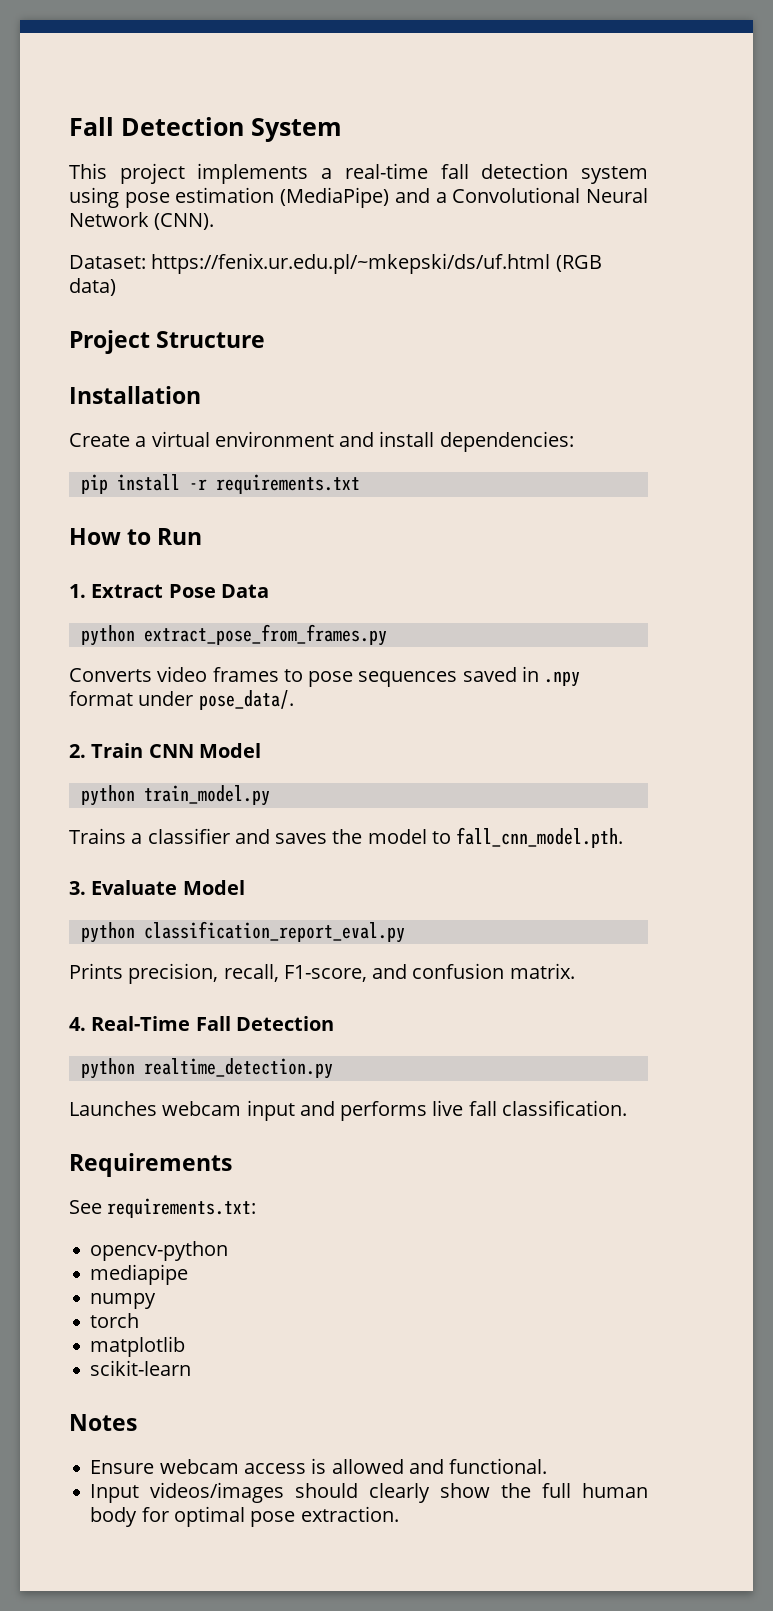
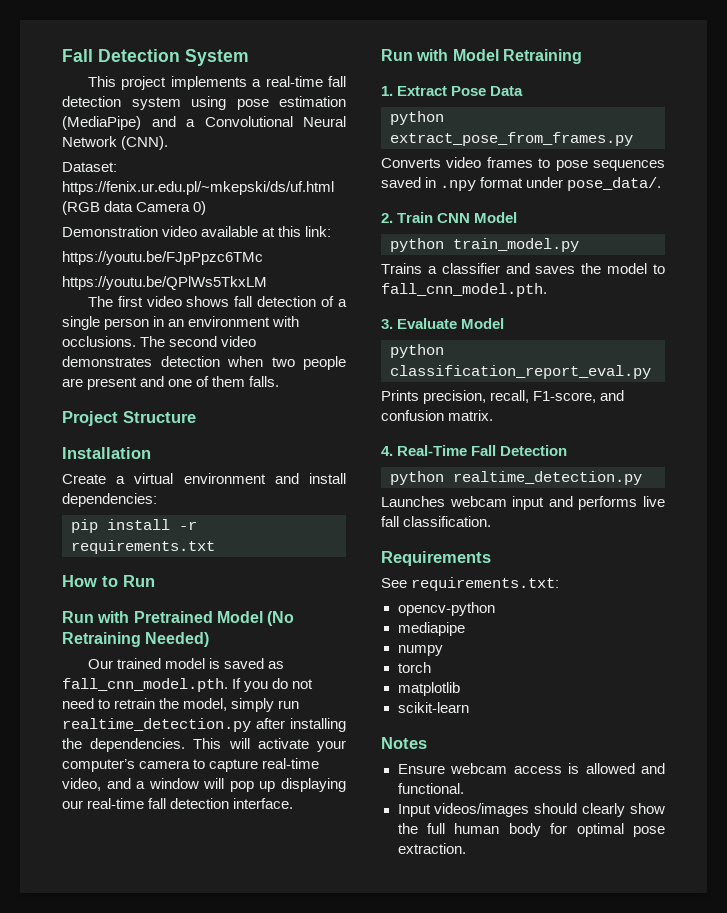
- Dataset: https://fenix.ur.edu.pl/~mkepski/ds/uf.html (RGB data)
+ Dataset: https://fenix.ur.edu.pl/~mkepski/ds/uf.html (RGB data Camera 0)
+ Demonstration video available at this link:
+ https://youtu.be/FJpPpzc6TMc
+ https://youtu.be/QPlWs5TkxLM
+ The first video shows fall detection of a single person in an environment with occlusions. The second video demonstrates detection when two people are present and one of them falls.
+ Run with Pretrained Model (No Retraining Needed)
+ Our trained model is saved as fall_cnn_model.pth. If you do not need to retrain the model, simply run realtime_detection.py after installing the dependencies. This will activate your computer’s camera to capture real-time video, and a window will pop up displaying our real-time fall detection interface.
+ Run with Model Retraining

